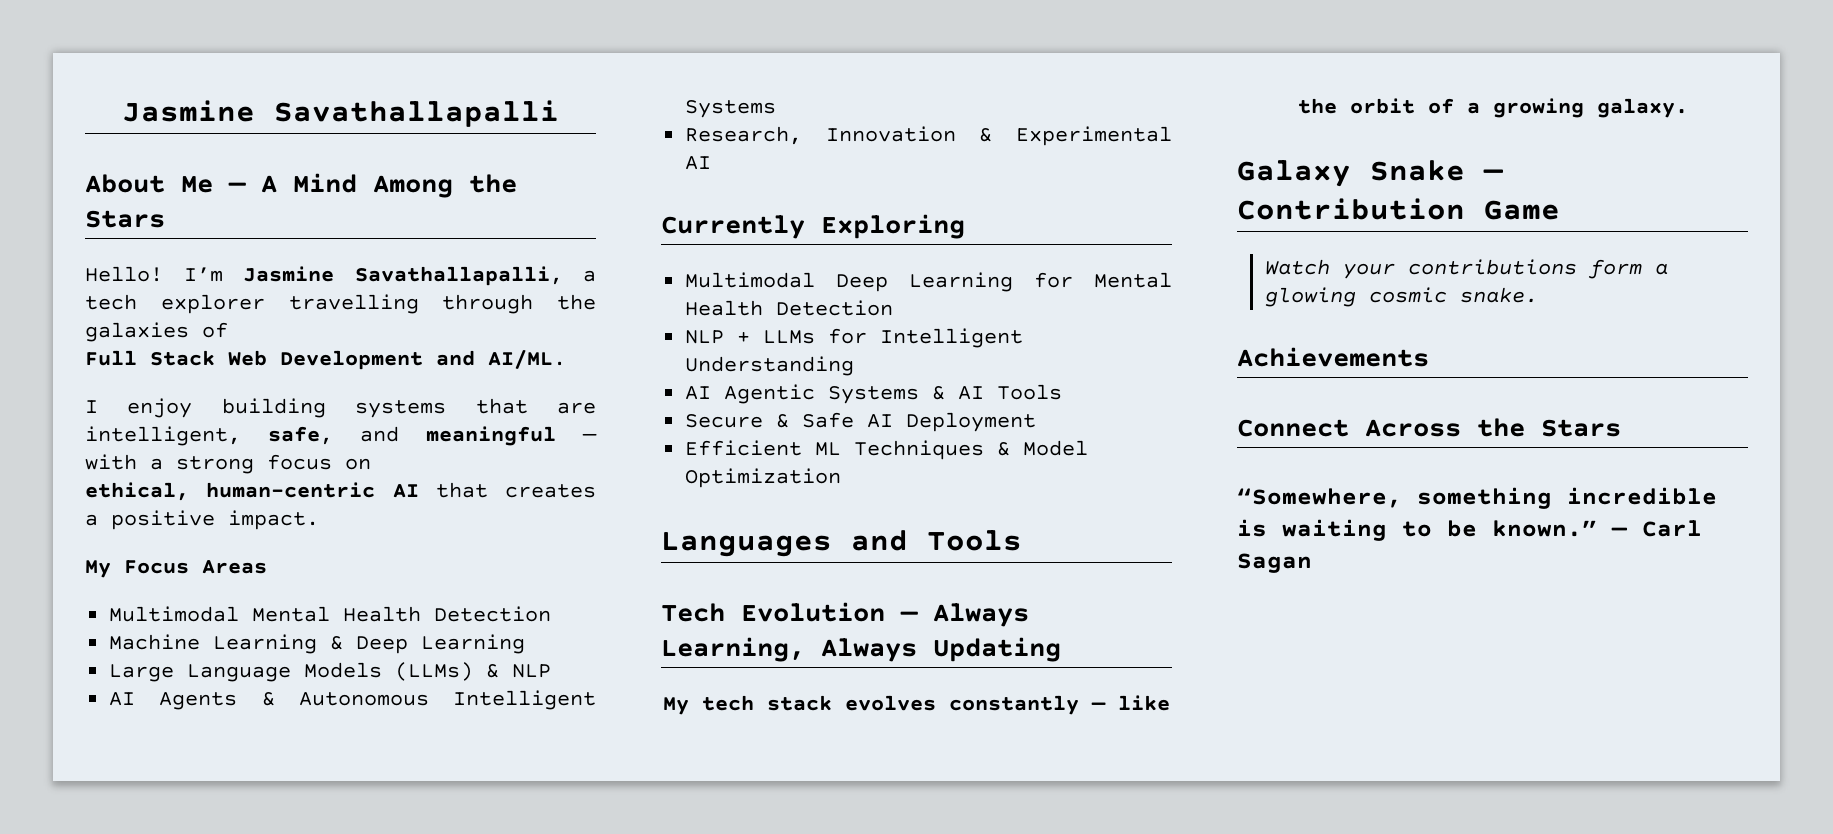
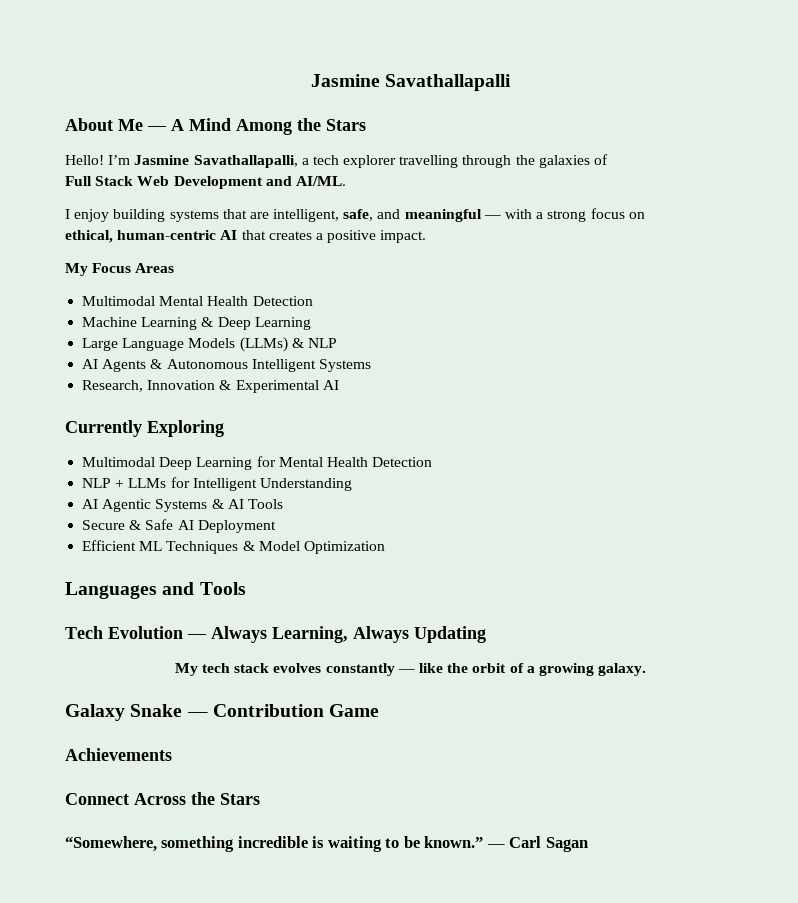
- Watch your contributions form a glowing cosmic snake.

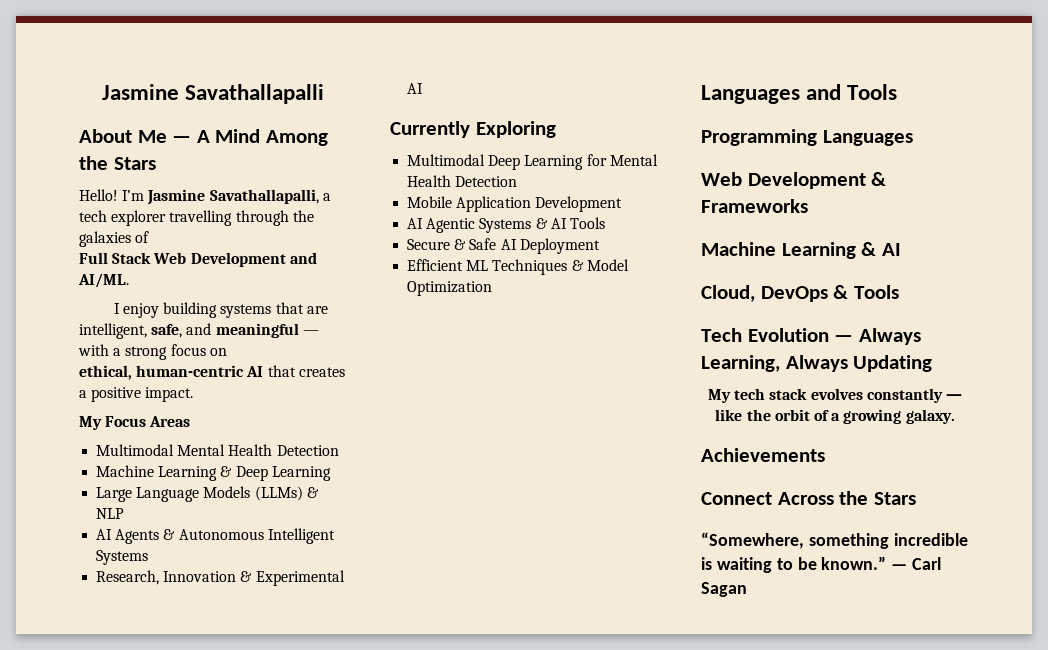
- NLP + LLMs for Intelligent Understanding
+ Mobile Application Development
+ Programming Languages
+ Web Development & Frameworks
+ Machine Learning & AI
+ Cloud, DevOps & Tools
- Galaxy Snake — Contribution Game

